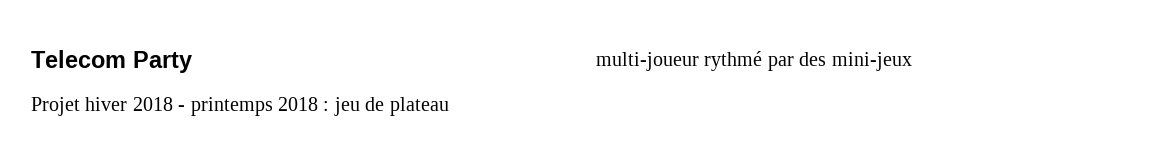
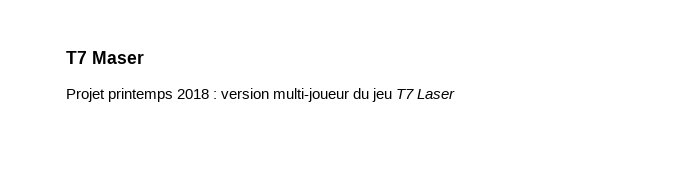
- Telecom Party
+ T7 Maser
- Projet hiver 2018 - printemps 2018 : jeu de plateau multi-joueur rythmé par des mini-jeux
+ Projet printemps 2018 : version multi-joueur du jeu T7 Laser

